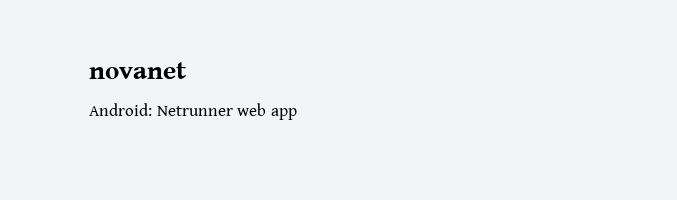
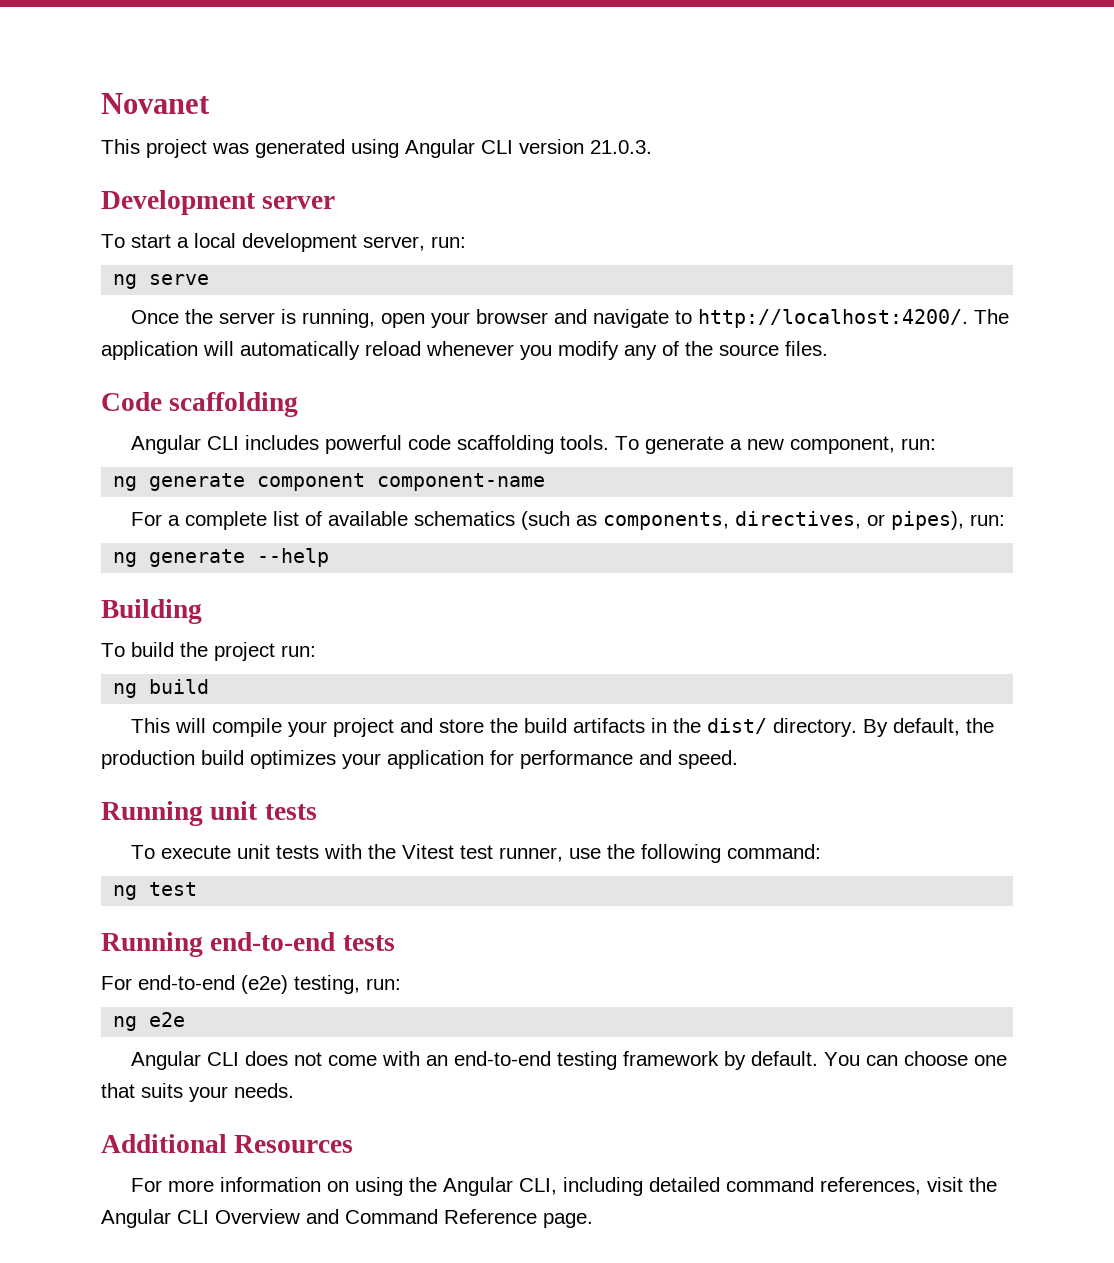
- novanet
- Android: Netrunner web app
+ Novanet
+ This project was generated using Angular CLI version 21.0.3.
+ Development server
+ To start a local development server, run:
+ ng serve
+ Once the server is running, open your browser and navigate to http://localhost:4200/. The application will automatically reload whenever you modify any of the source files.
+ Code scaffolding
+ Angular CLI includes powerful code scaffolding tools. To generate a new component, run:
+ ng generate component component-name
+ For a complete list of available schematics (such as components, directives, or pipes), run:
+ ng generate --help
+ Building
+ To build the project run:
+ ng build
+ This will compile your project and store the build artifacts in the dist/ directory. By default, the production build optimizes your application for performance and speed.
+ Running unit tests
+ To execute unit tests with the Vitest test runner, use the following command:
+ ng test
+ Running end-to-end tests
+ For end-to-end (e2e) testing, run:
+ ng e2e
+ Angular CLI does not come with an end-to-end testing framework by default. You can choose one that suits your needs.
+ Additional Resources
+ For more information on using the Angular CLI, including detailed command references, visit the Angular CLI Overview and Command Reference page.

